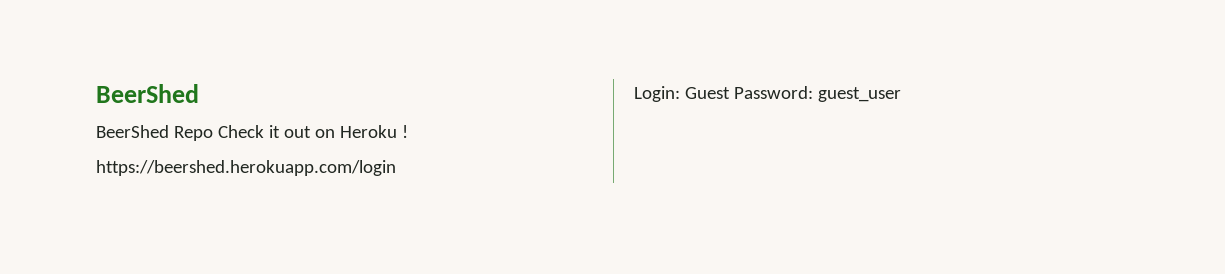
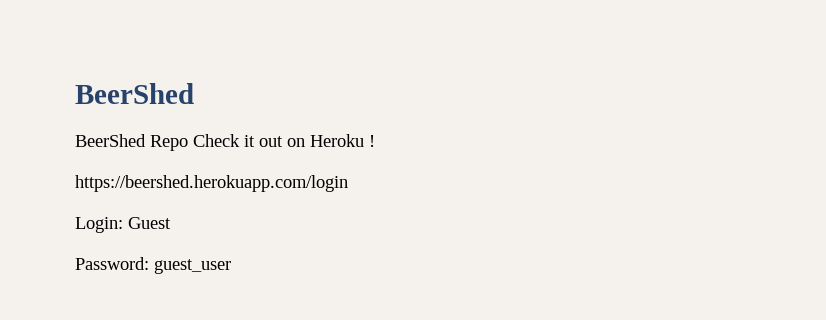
- Login: Guest Password: guest_user
+ Login: Guest
+ Password: guest_user

